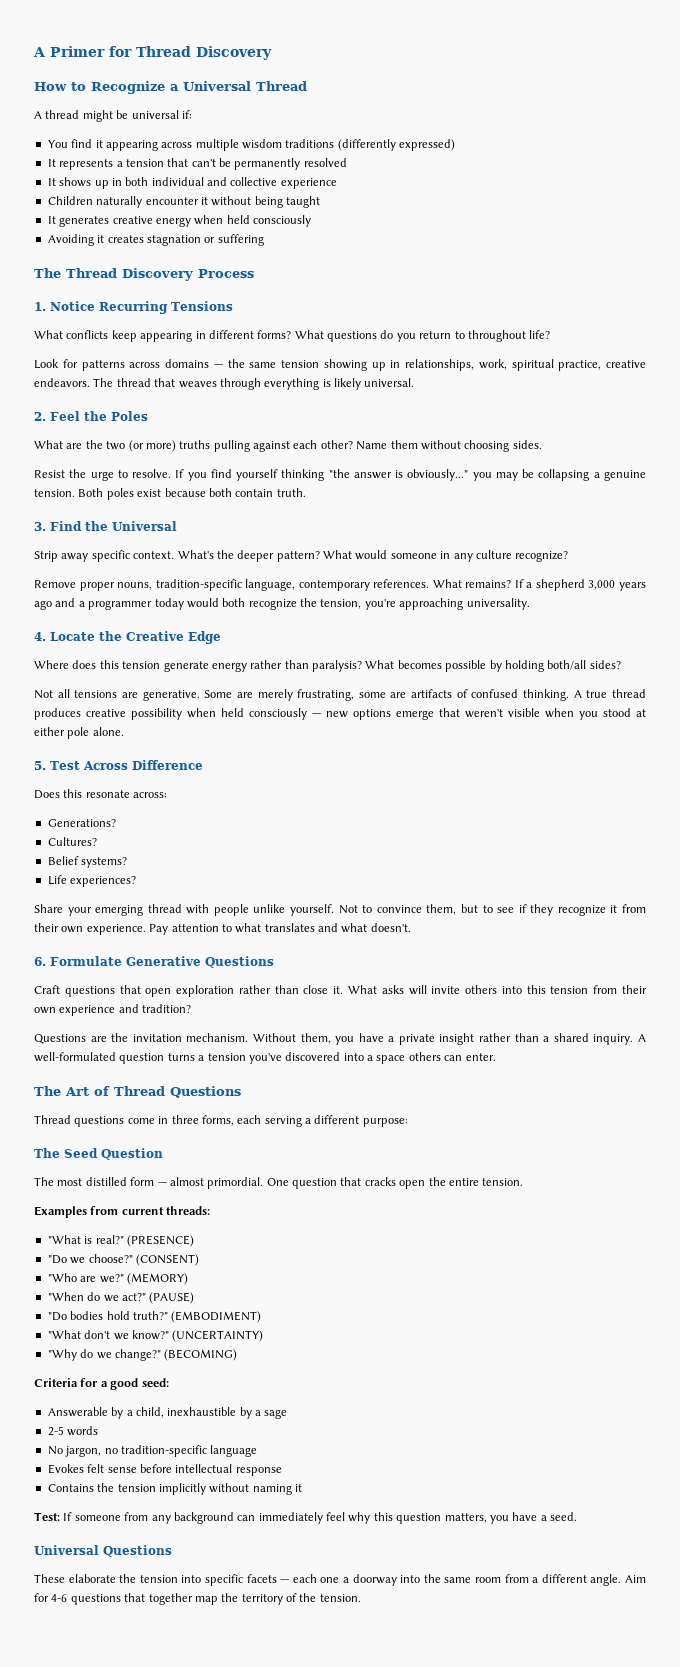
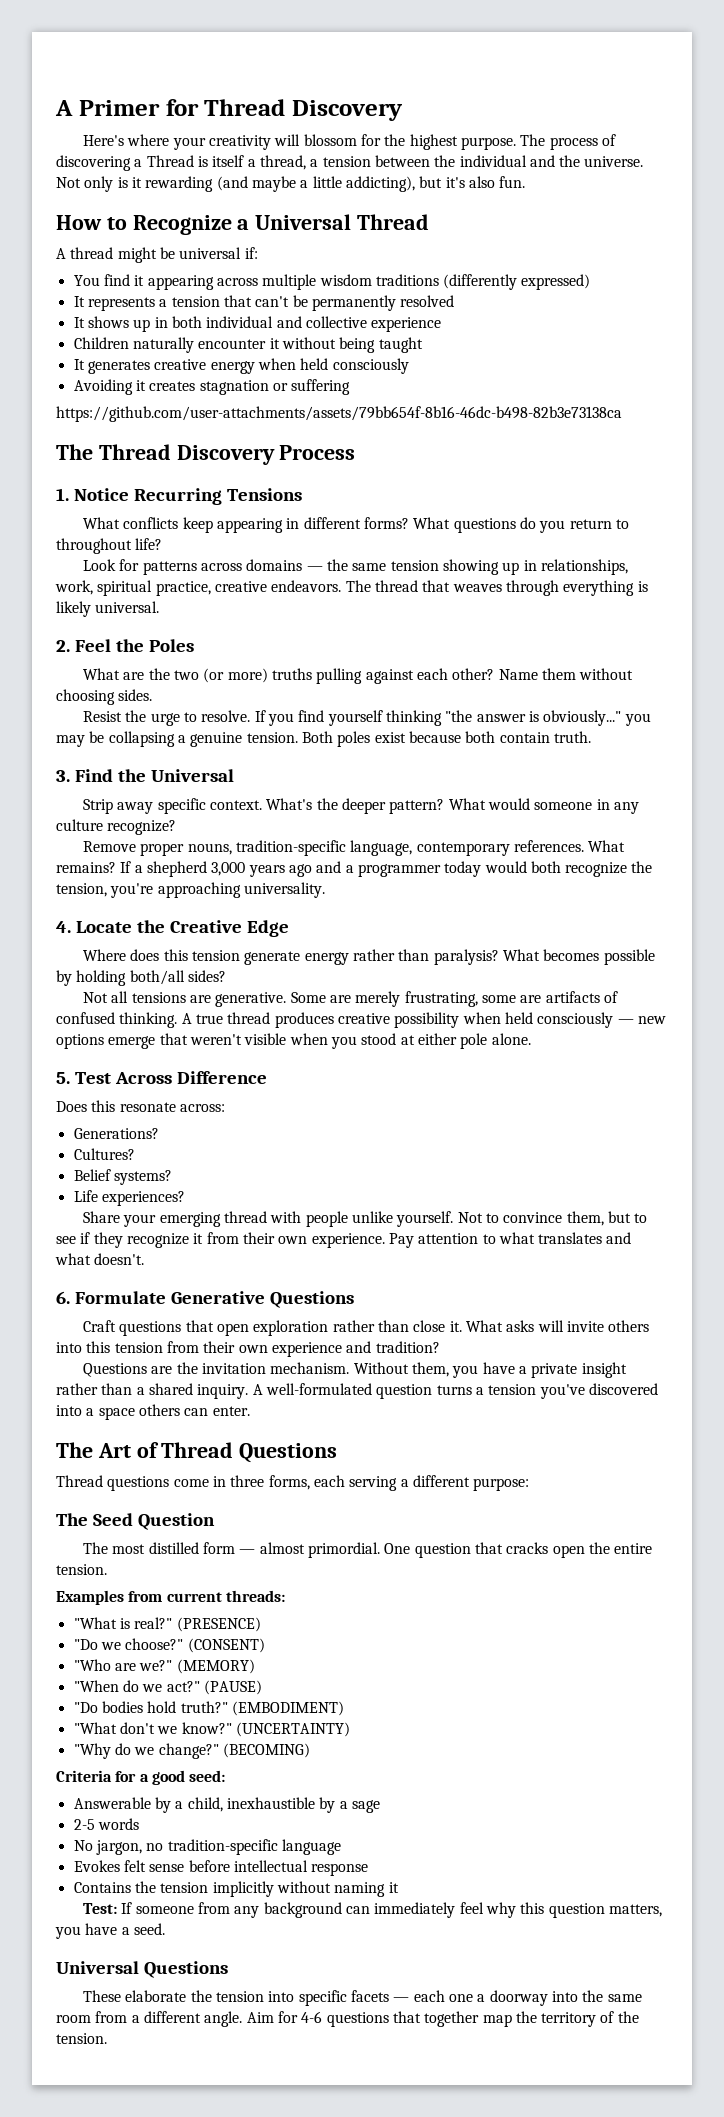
+ Here's where your creativity will blossom for the highest purpose. The process of discovering a Thread is itself a thread, a tension between the individual and the universe. Not only is it rewarding (and maybe a little addicting), but it's also fun.
+ https://github.com/user-attachments/assets/79bb654f-8b16-46dc-b498-82b3e73138ca

